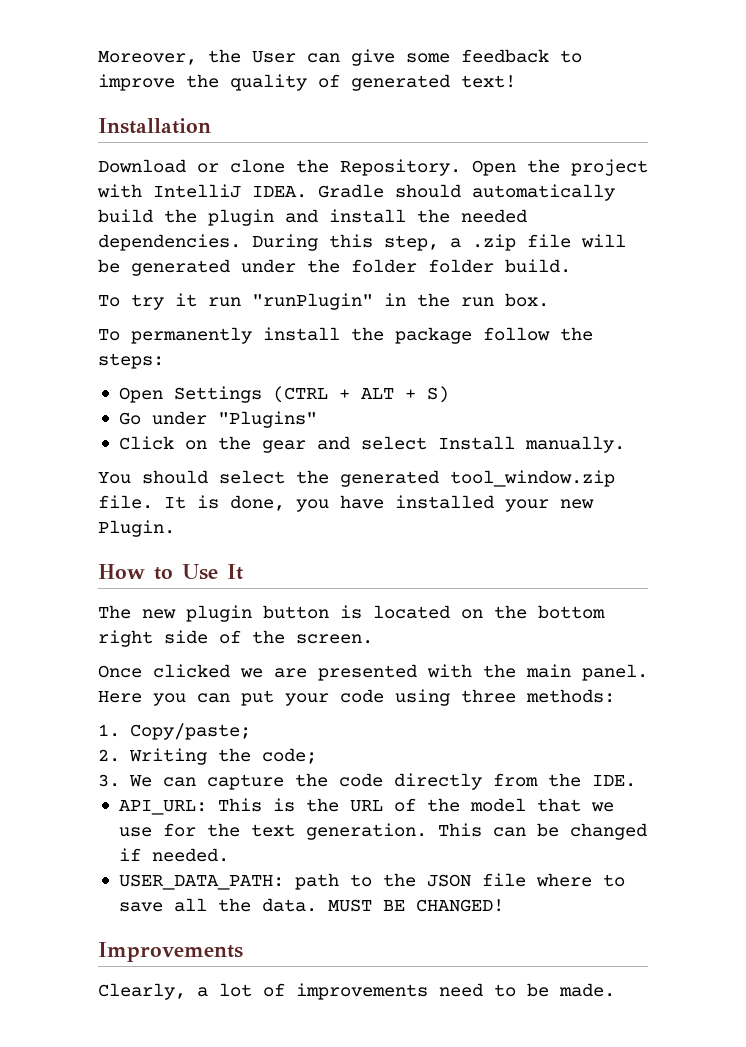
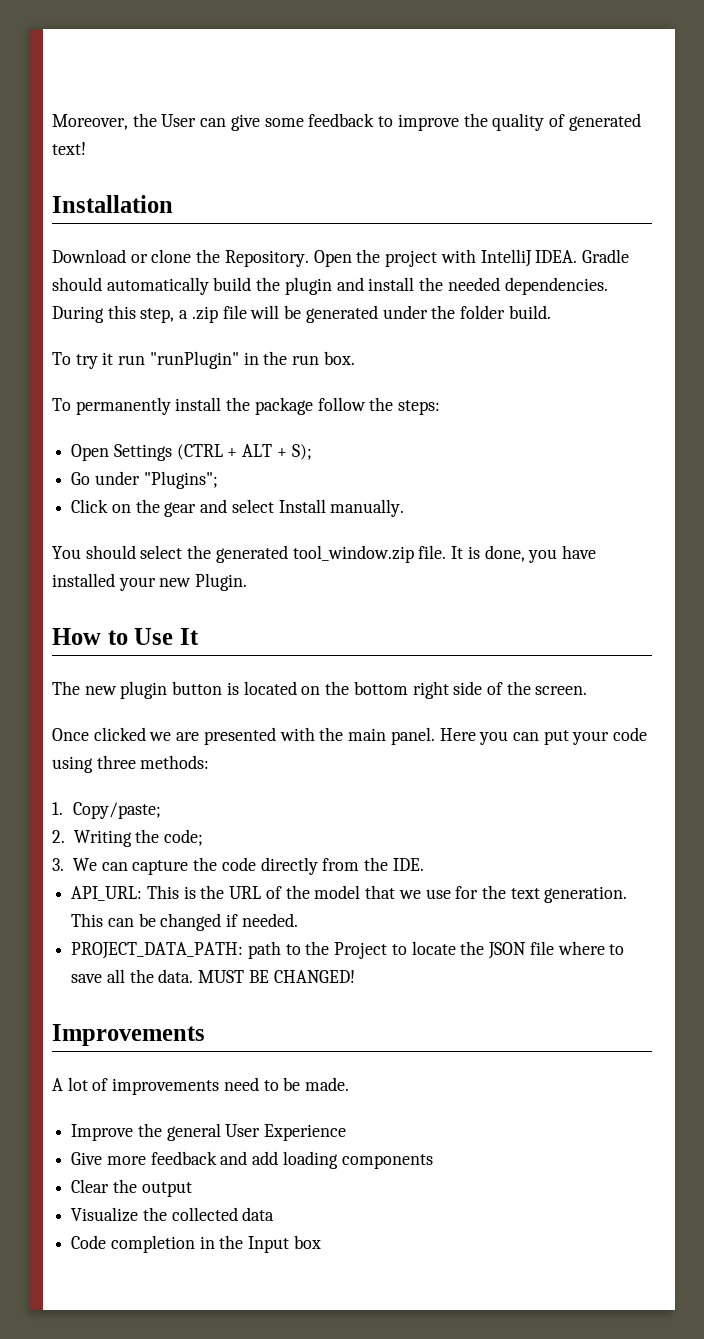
- During this step, a .zip file will be generated under the folder folder build.
+ During this step, a .zip file will be generated under the folder build.
- Open Settings (CTRL + ALT + S)
+ Open Settings (CTRL + ALT + S);
- Go under "Plugins"
+ Go under "Plugins";
- USER_DATA_PATH: path to the JSON file where to save all the data.
+ PROJECT_DATA_PATH: path to the Project to locate the JSON file where to save all the data.
- Clearly, a lot of improvements need to be made.
+ A lot of improvements need to be made.
+ Improve the general User Experience
+ Give more feedback and add loading components
+ Clear the output
+ Visualize the collected data
+ Code completion in the Input box

